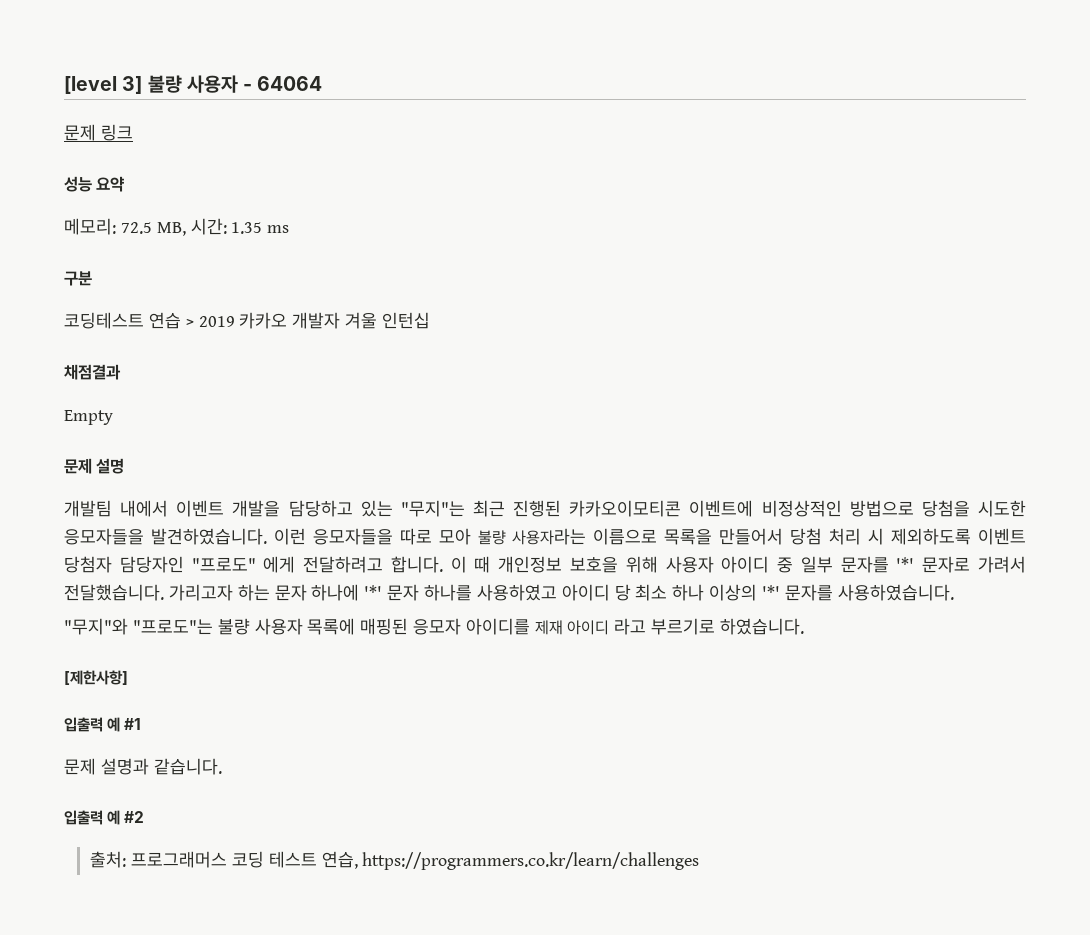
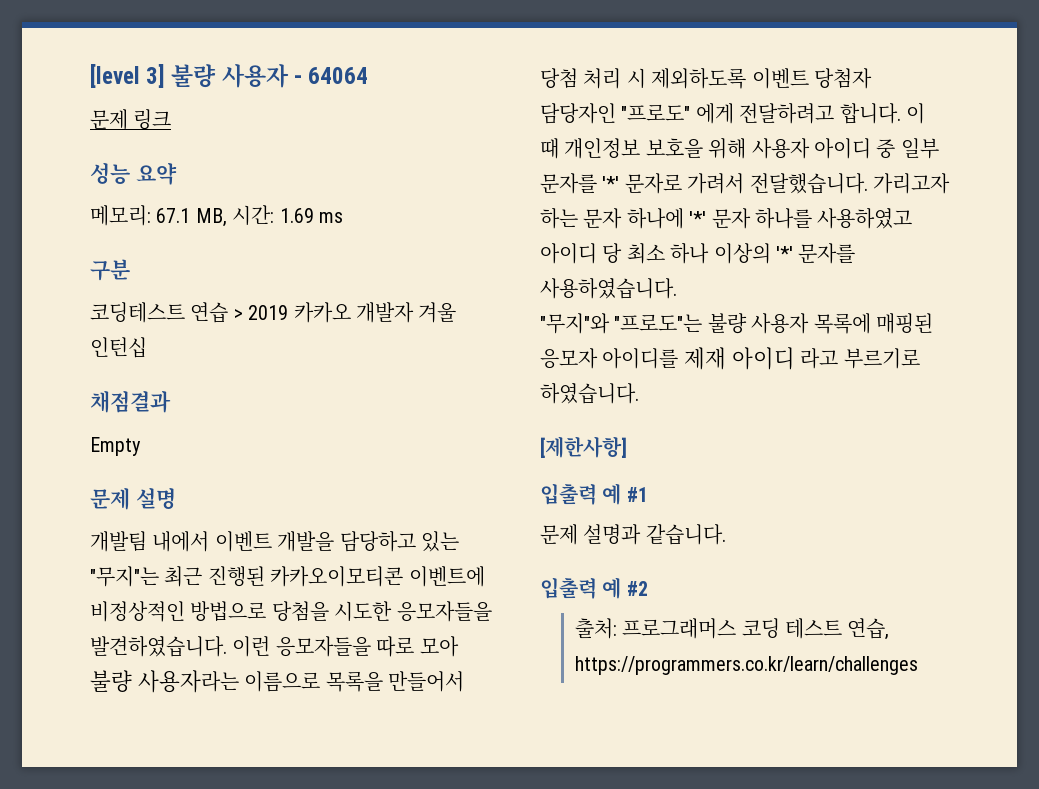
- 메모리: 72.5 MB, 시간: 1.35 ms
+ 메모리: 67.1 MB, 시간: 1.69 ms

